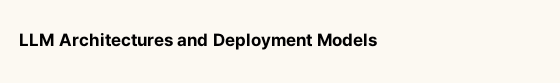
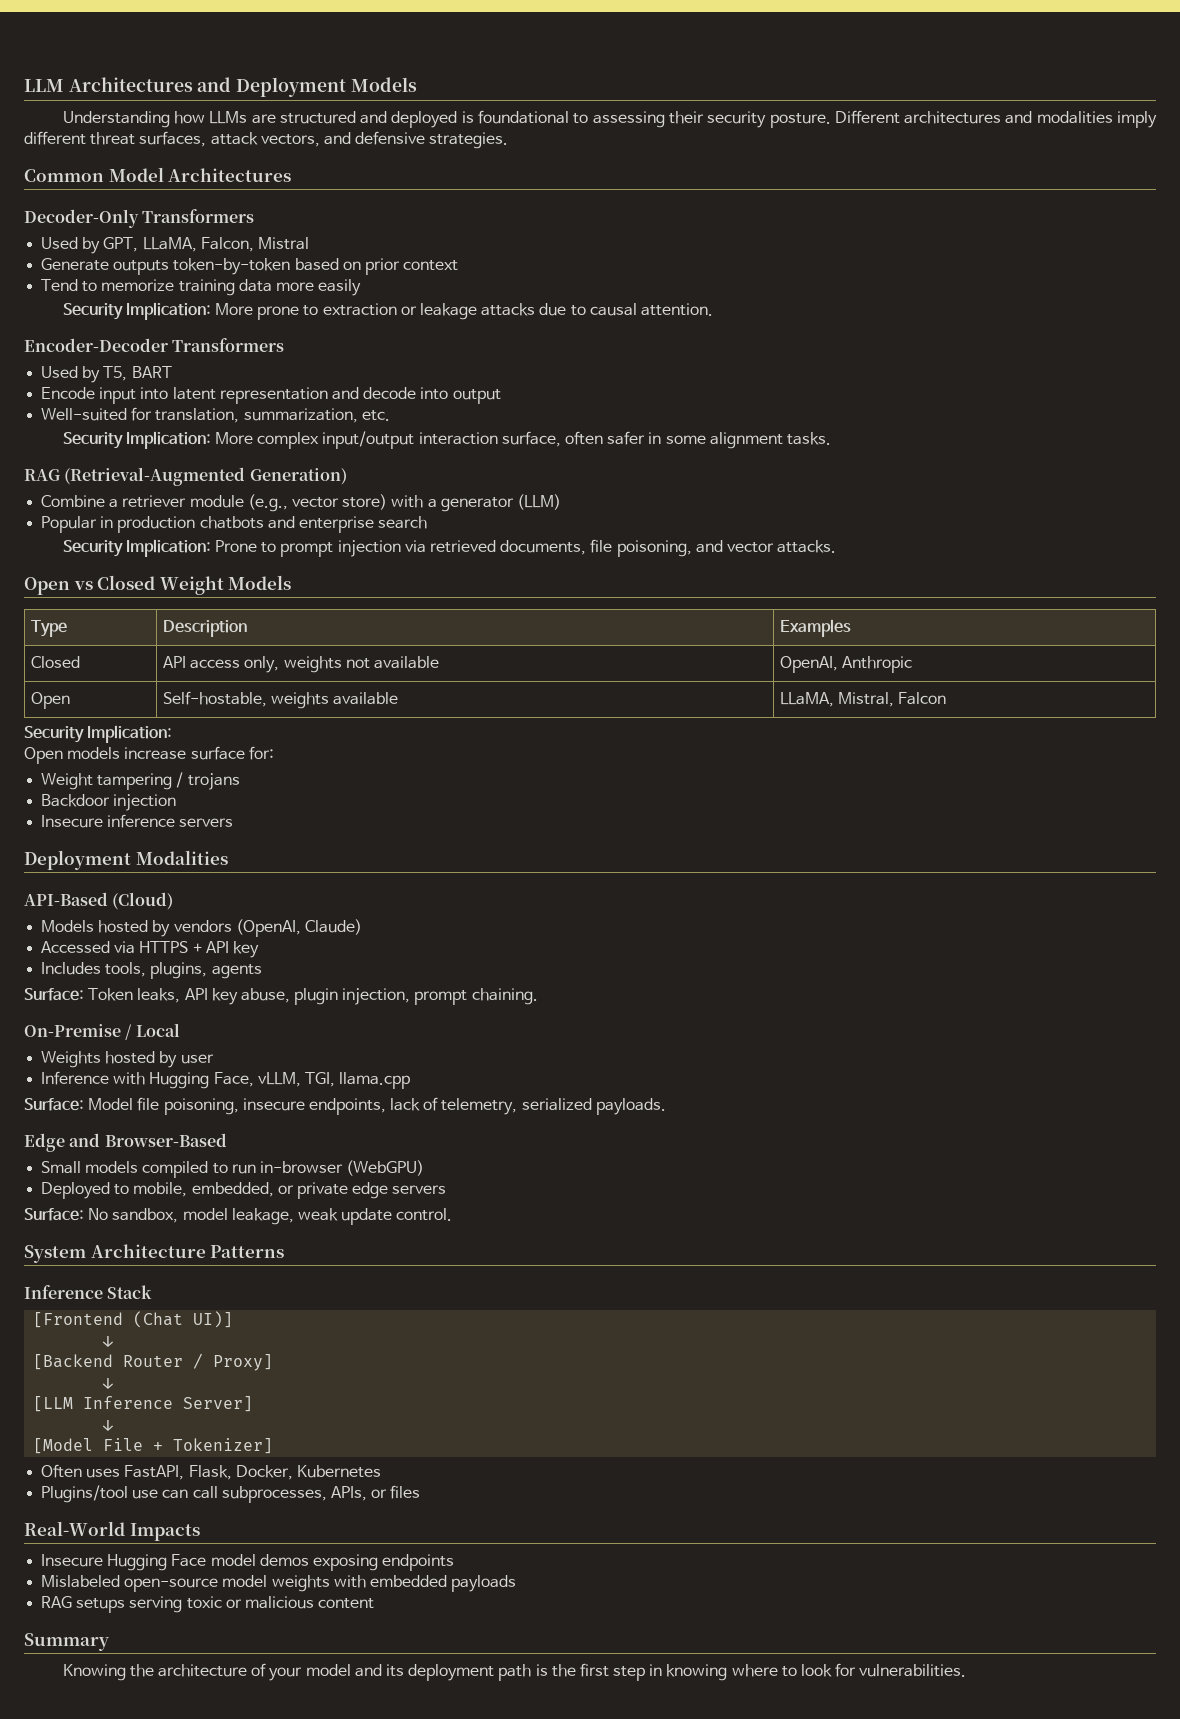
+ Understanding how LLMs are structured and deployed is foundational to assessing their security posture. Different architectures and modalities imply different threat surfaces, attack vectors, and defensive strategies.
+ Common Model Architectures
+ Decoder-Only Transformers
+ Used by GPT, LLaMA, Falcon, Mistral
+ Generate outputs token-by-token based on prior context
+ Tend to memorize training data more easily
+ Security Implication: More prone to extraction or leakage attacks due to causal attention.
+ Encoder-Decoder Transformers
+ Used by T5, BART
+ Encode input into latent representation and decode into output
+ Well-suited for translation, summarization, etc.
+ Security Implication: More complex input/output interaction surface, often safer in some alignment tasks.
+ RAG (Retrieval-Augmented Generation)
+ Combine a retriever module (e.g., vector store) with a generator (LLM)
+ Popular in production chatbots and enterprise search
+ Security Implication: Prone to prompt injection via retrieved documents, file poisoning, and vector attacks.
+ Open vs Closed Weight Models
+ Type | Description | Examples
+ Closed | API access only, weights not available | OpenAI, Anthropic
+ Open | Self-hostable, weights available | LLaMA, Mistral, Falcon
+ Security Implication:
+ Open models increase surface for:
+ Weight tampering / trojans
+ Backdoor injection
+ Insecure inference servers
+ Deployment Modalities
+ API-Based (Cloud)
+ Models hosted by vendors (OpenAI, Claude)
+ Accessed via HTTPS + API key
+ Includes tools, plugins, agents
+ Surface: Token leaks, API key abuse, plugin injection, prompt chaining.
+ On-Premise / Local
+ Weights hosted by user
+ Inference with Hugging Face, vLLM, TGI, llama.cpp
+ Surface: Model file poisoning, insecure endpoints, lack of telemetry, serialized payloads.
+ Edge and Browser-Based
+ Small models compiled to run in-browser (WebGPU)
+ Deployed to mobile, embedded, or private edge servers
+ Surface: No sandbox, model leakage, weak update control.
+ System Architecture Patterns
+ Inference Stack
+ [Frontend (Chat UI)]
+ ↓
+ [Backend Router / Proxy]
+ ↓
+ [LLM Inference Server]
+ ↓
+ [Model File + Tokenizer]
+ Often uses FastAPI, Flask, Docker, Kubernetes
+ Plugins/tool use can call subprocesses, APIs, or files
+ Real-World Impacts
+ Insecure Hugging Face model demos exposing endpoints
+ Mislabeled open-source model weights with embedded payloads
+ RAG setups serving toxic or malicious content
+ Summary
+ Knowing the architecture of your model and its deployment path is the first step in knowing where to look for vulnerabilities.

